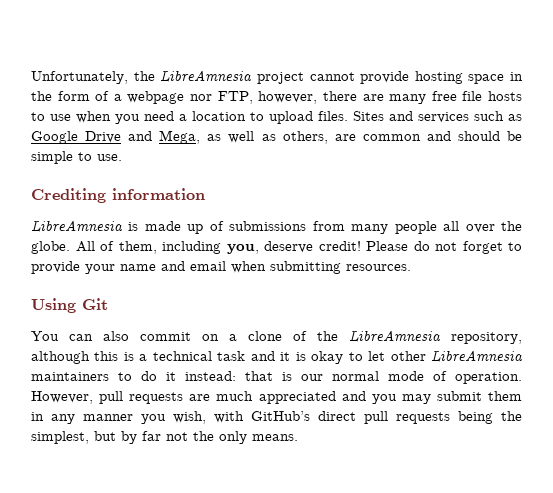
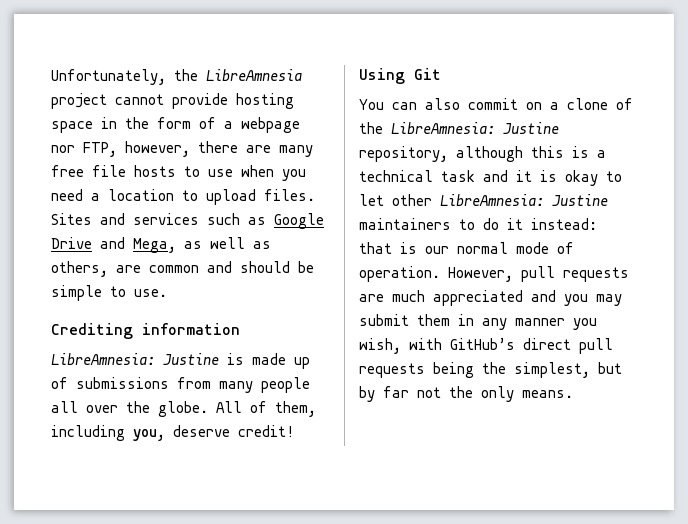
- LibreAmnesia is made up of submissions from many people all over the globe.
+ LibreAmnesia: Justine is made up of submissions from many people all over the globe.
- Please do not forget to provide your name and email when submitting resources.
- You can also commit on a clone of the LibreAmnesia repository, although this is a technical task and it is okay to let other LibreAmnesia maintainers to do it instead: that is our normal mode of operation.
+ You can also commit on a clone of the LibreAmnesia: Justine repository, although this is a technical task and it is okay to let other LibreAmnesia: Justine maintainers to do it instead: that is our normal mode of operation.

